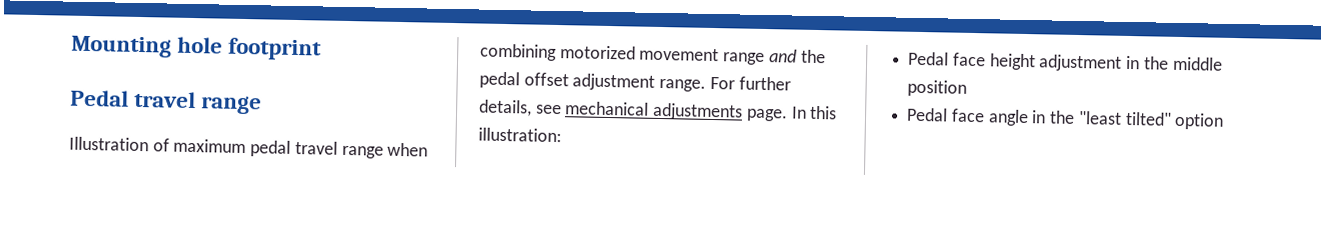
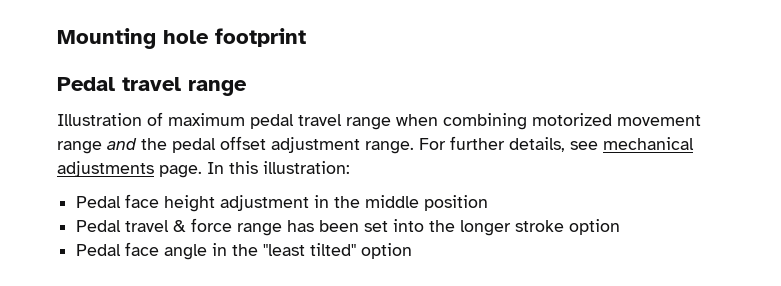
+ Pedal travel & force range has been set into the longer stroke option

